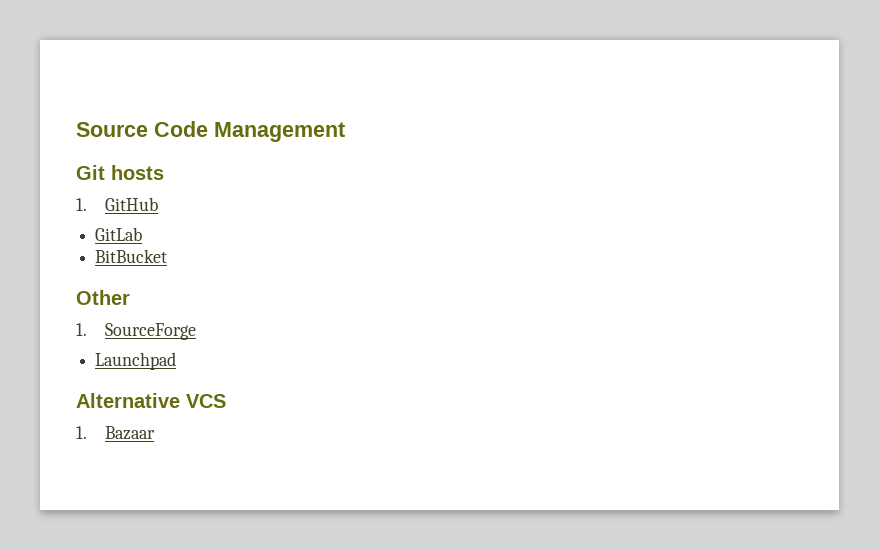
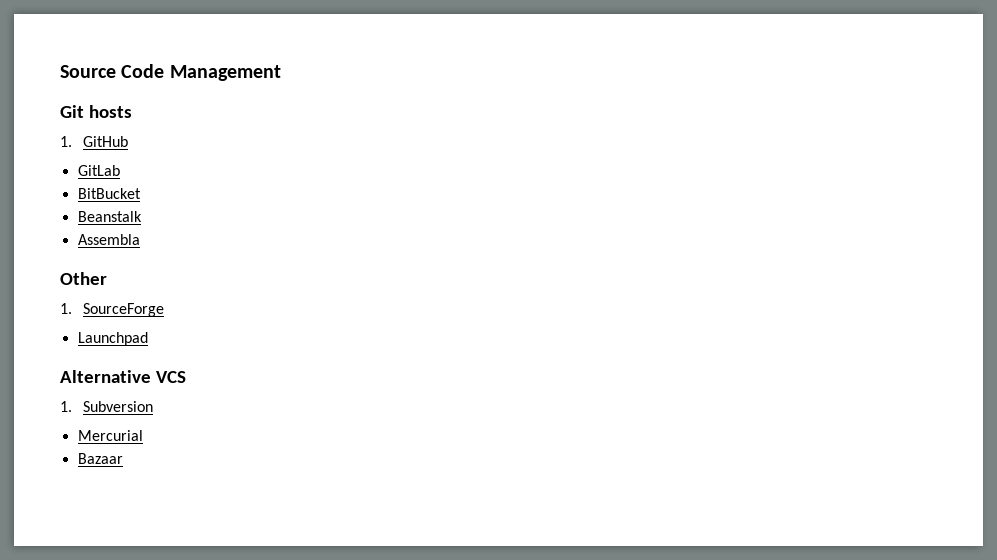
+ Beanstalk
+ Assembla
- 1. Bazaar
+ 1. Subversion
+ Mercurial
+ Bazaar

